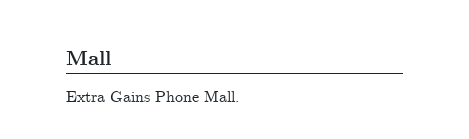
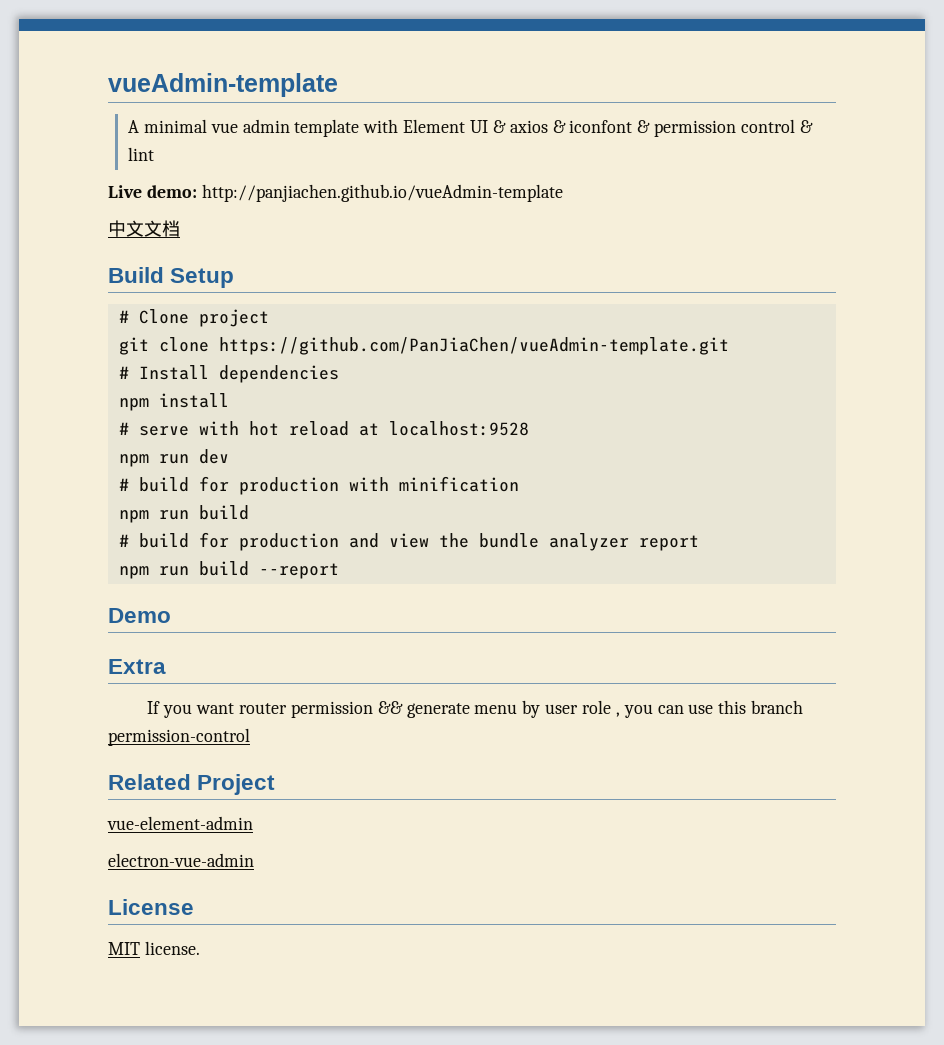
- Mall
- Extra Gains Phone Mall.
+ vueAdmin-template
+ A minimal vue admin template with Element UI & axios & iconfont & permission control & lint
+ Live demo: http://panjiachen.github.io/vueAdmin-template
+ 中文文档
+ Build Setup
+ # Clone project
+ git clone https://github.com/PanJiaChen/vueAdmin-template.git
+ # Install dependencies
+ npm install
+ # serve with hot reload at localhost:9528
+ npm run dev
+ # build for production with minification
+ npm run build
+ # build for production and view the bundle analyzer report
+ npm run build --report
+ Demo
+ Extra
+ If you want router permission && generate menu by user role , you can use this branch permission-control
+ Related Project
+ vue-element-admin
+ electron-vue-admin
+ License
+ MIT license.

